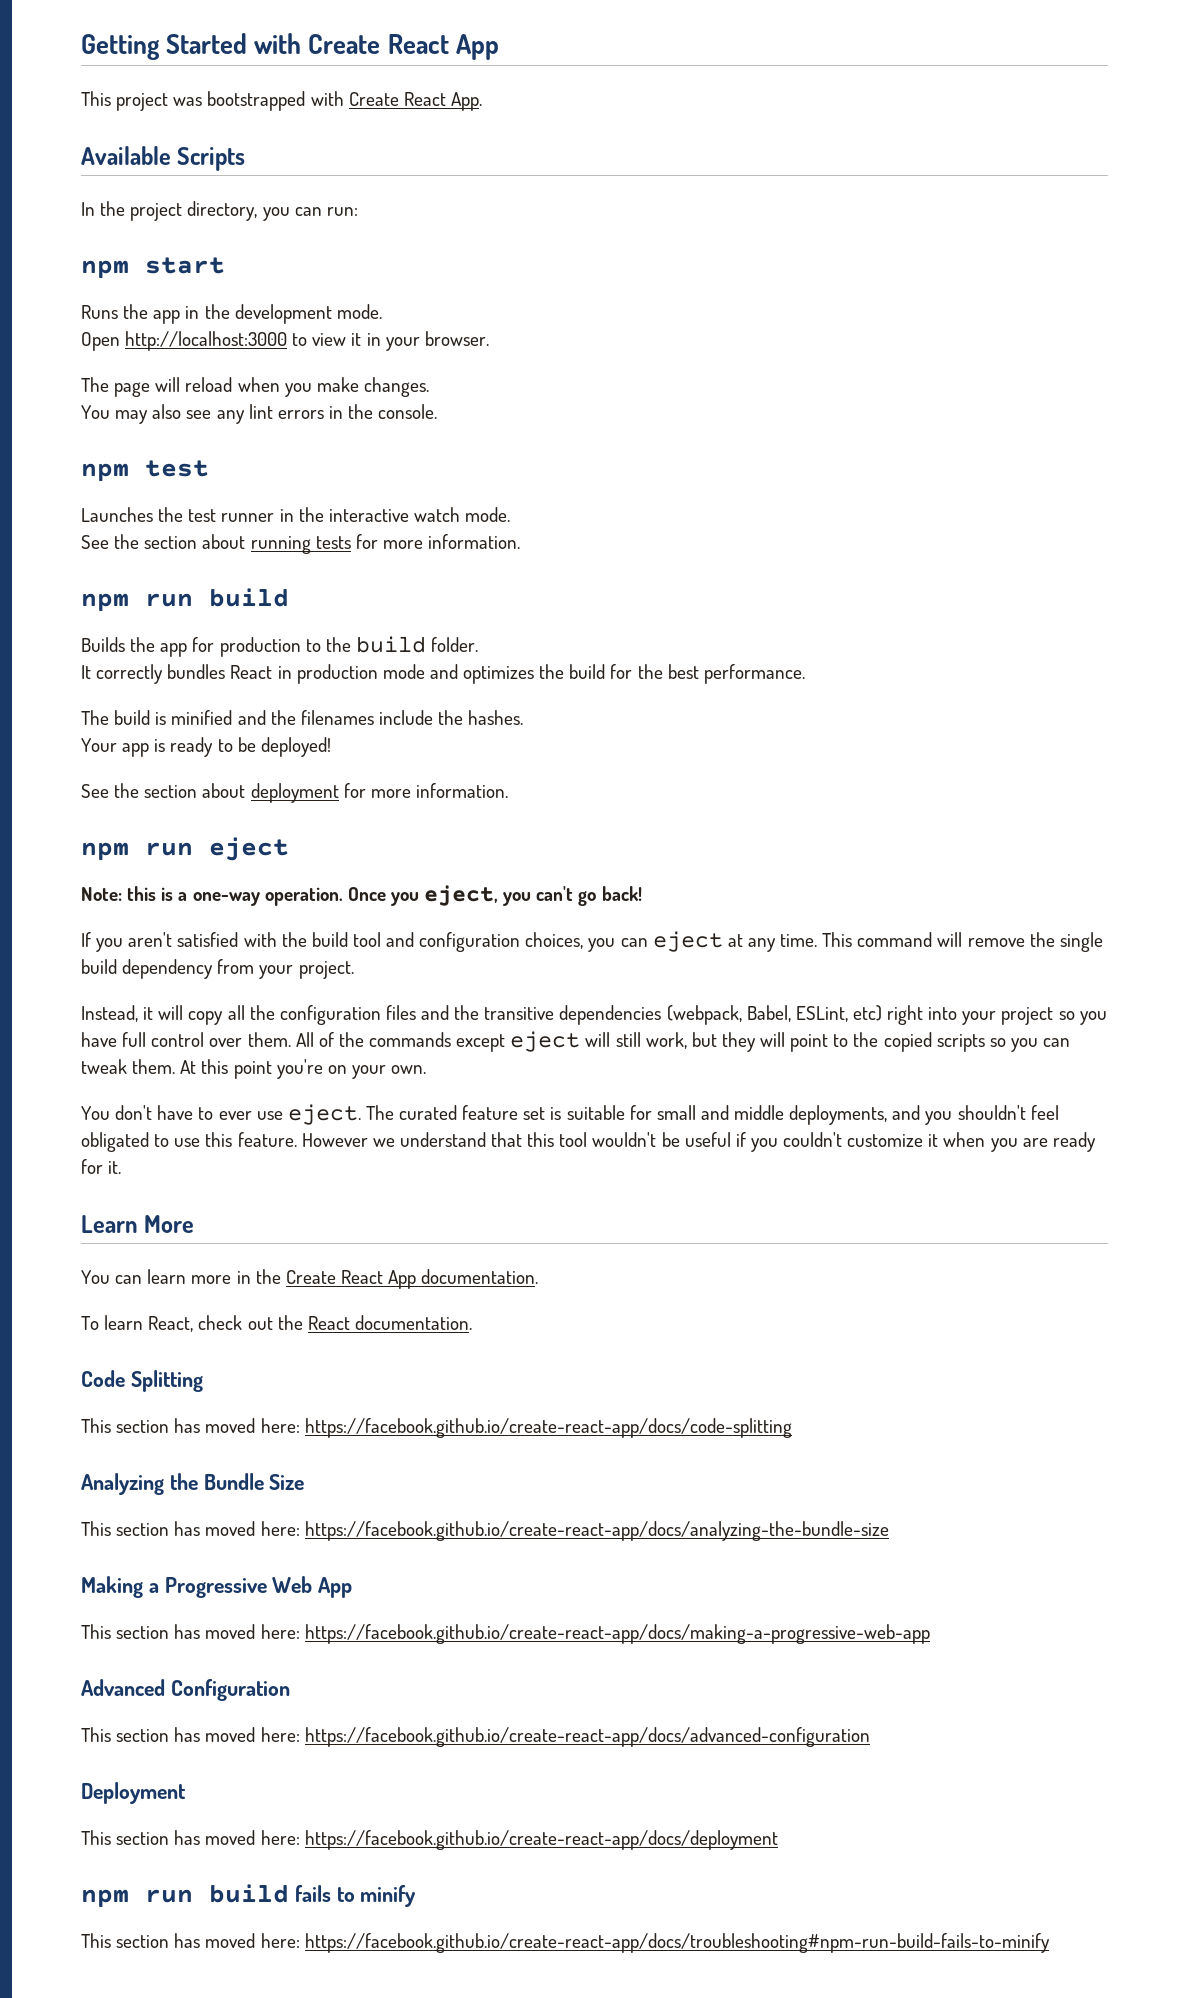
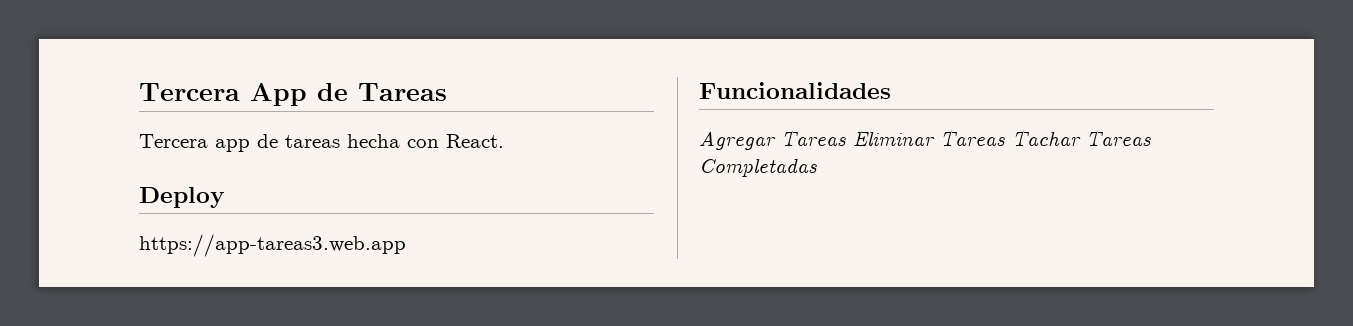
- Getting Started with Create React App
- This project was bootstrapped with Create React App.
- Available Scripts
- In the project directory, you can run:
- npm start
- Runs the app in the development mode.
- Open http://localhost:3000 to view it in your browser.
- The page will reload when you make changes.
- You may also see any lint errors in the console.
- npm test
- Launches the test runner in the interactive watch mode.
- See the section about running tests for more information.
- npm run build
- Builds the app for production to the build folder.
- It correctly bundles React in production mode and optimizes the build for the best performance.
- The build is minified and the filenames include the hashes.
- Your app is ready to be deployed!
- See the section about deployment for more information.
- npm run eject
- Note: this is a one-way operation. Once you eject, you can't go back!
- If you aren't satisfied with the build tool and configuration choices, you can eject at any time. This command will remove the single build dependency from your project.
- Instead, it will copy all the configuration files and the transitive dependencies (webpack, Babel, ESLint, etc) right into your project so you have full control over them. All of the commands except eject will still work, but they will point to the copied scripts so you can tweak them. At this point you're on your own.
- You don't have to ever use eject. The curated feature set is suitable for small and middle deployments, and you shouldn't feel obligated to use this feature. However we understand that this tool wouldn't be useful if you couldn't customize it when you are ready for it.
- Learn More
- You can learn more in the Create React App documentation.
- To learn React, check out the React documentation.
- Code Splitting
- This section has moved here: https://facebook.github.io/create-react-app/docs/code-splitting
- Analyzing the Bundle Size
- This section has moved here: https://facebook.github.io/create-react-app/docs/analyzing-the-bundle-size
- Making a Progressive Web App
- This section has moved here: https://facebook.github.io/create-react-app/docs/making-a-progressive-web-app
- Advanced Configuration
- This section has moved here: https://facebook.github.io/create-react-app/docs/advanced-configuration
- Deployment
- This section has moved here: https://facebook.github.io/create-react-app/docs/deployment
- npm run build fails to minify
- This section has moved here: https://facebook.github.io/create-react-app/docs/troubleshooting#npm-run-build-fails-to-minify
+ Tercera App de Tareas
+ Tercera app de tareas hecha con React.
+ Deploy
+ https://app-tareas3.web.app
+ Funcionalidades
+ Agregar Tareas Eliminar Tareas Tachar Tareas Completadas

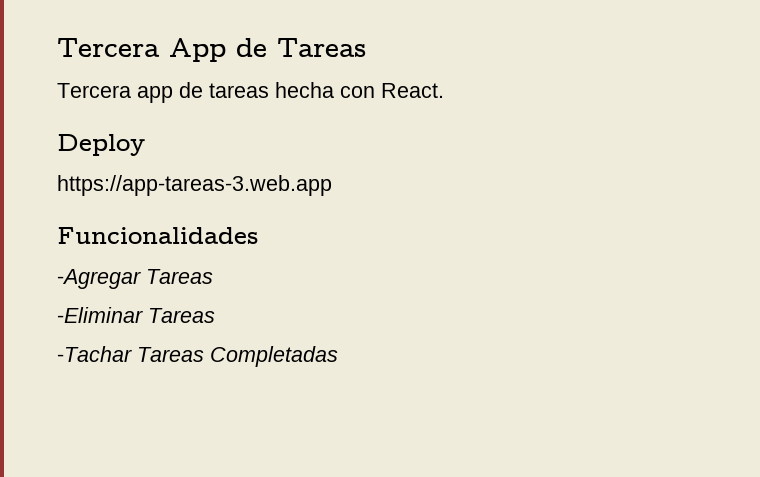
- https://app-tareas3.web.app
+ https://app-tareas-3.web.app
- Agregar Tareas Eliminar Tareas Tachar Tareas Completadas
+ -Agregar Tareas
+ -Eliminar Tareas
+ -Tachar Tareas Completadas

